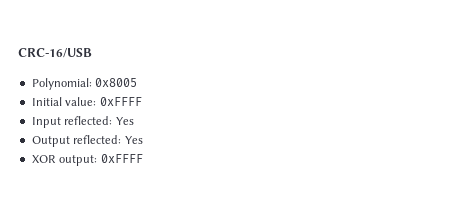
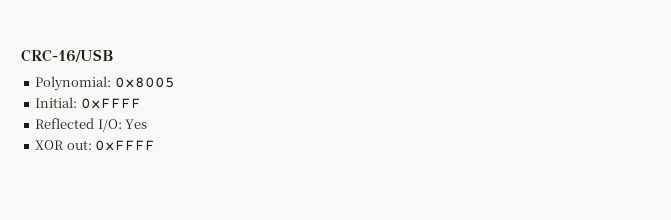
- Initial value: 0xFFFF
+ Initial: 0xFFFF
- Input reflected: Yes
- Output reflected: Yes
+ Reflected I/O: Yes
- XOR output: 0xFFFF
+ XOR out: 0xFFFF

